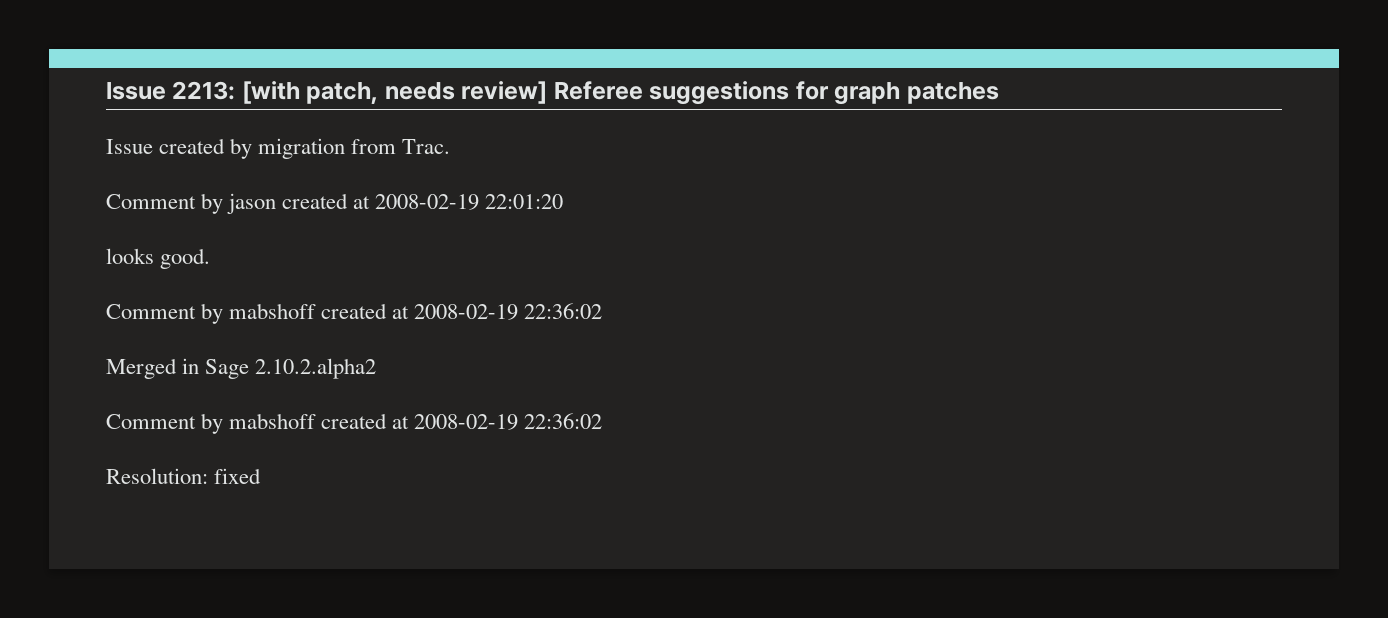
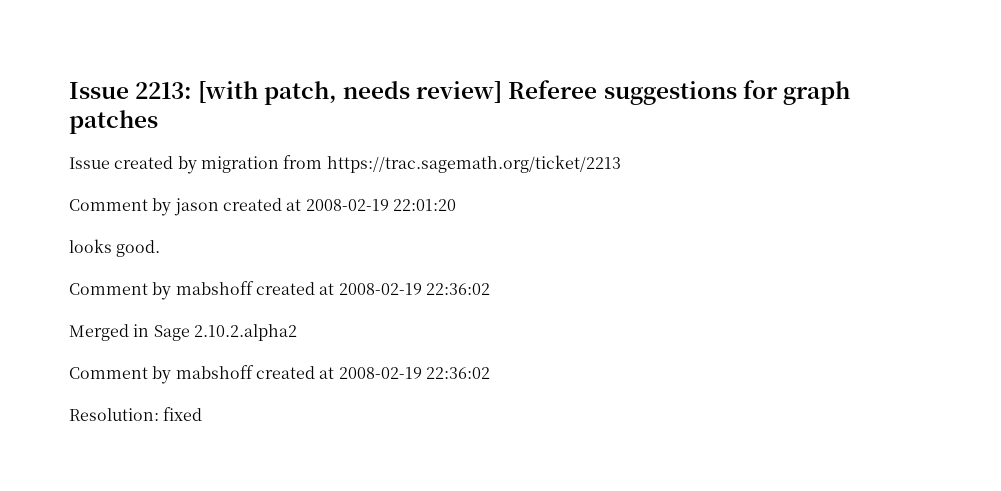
- Issue created by migration from Trac.
+ Issue created by migration from https://trac.sagemath.org/ticket/2213

